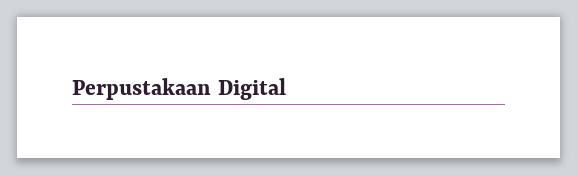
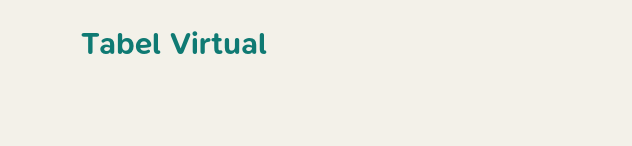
- Perpustakaan Digital
+ Tabel Virtual

